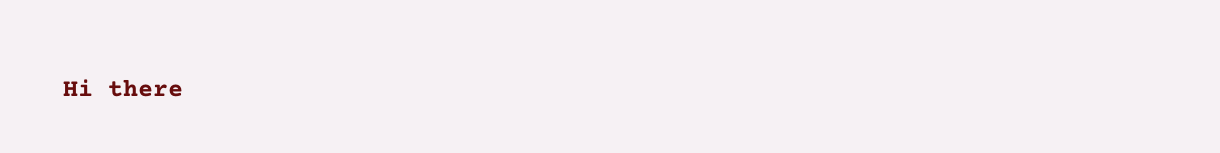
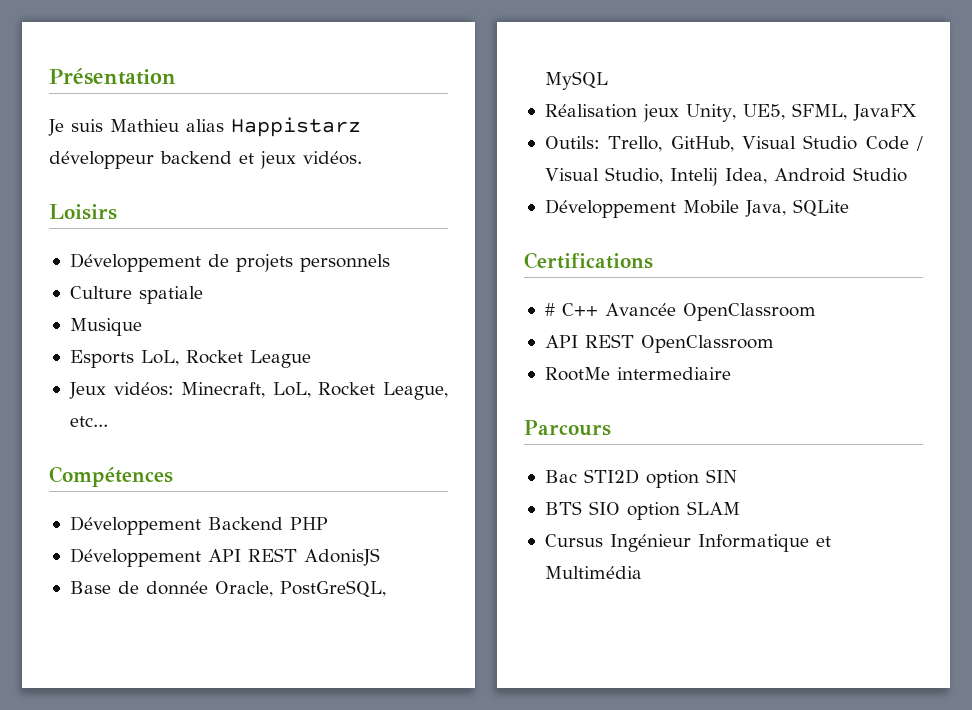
- Hi there
+ Présentation
+ Je suis Mathieu alias Happistarz développeur backend et jeux vidéos.
+ Loisirs
+ Développement de projets personnels
+ Culture spatiale
+ Musique
+ Esports LoL, Rocket League
+ Jeux vidéos: Minecraft, LoL, Rocket League, etc...
+ Compétences
+ Développement Backend PHP
+ Développement API REST AdonisJS
+ Base de donnée Oracle, PostGreSQL, MySQL
+ Réalisation jeux Unity, UE5, SFML, JavaFX
+ Outils: Trello, GitHub, Visual Studio Code / Visual Studio, Intelij Idea, Android Studio
+ Développement Mobile Java, SQLite
+ Certifications
+ # C++ Avancée OpenClassroom
+ API REST OpenClassroom
+ RootMe intermediaire
+ Parcours
+ Bac STI2D option SIN
+ BTS SIO option SLAM
+ Cursus Ingénieur Informatique et Multimédia

